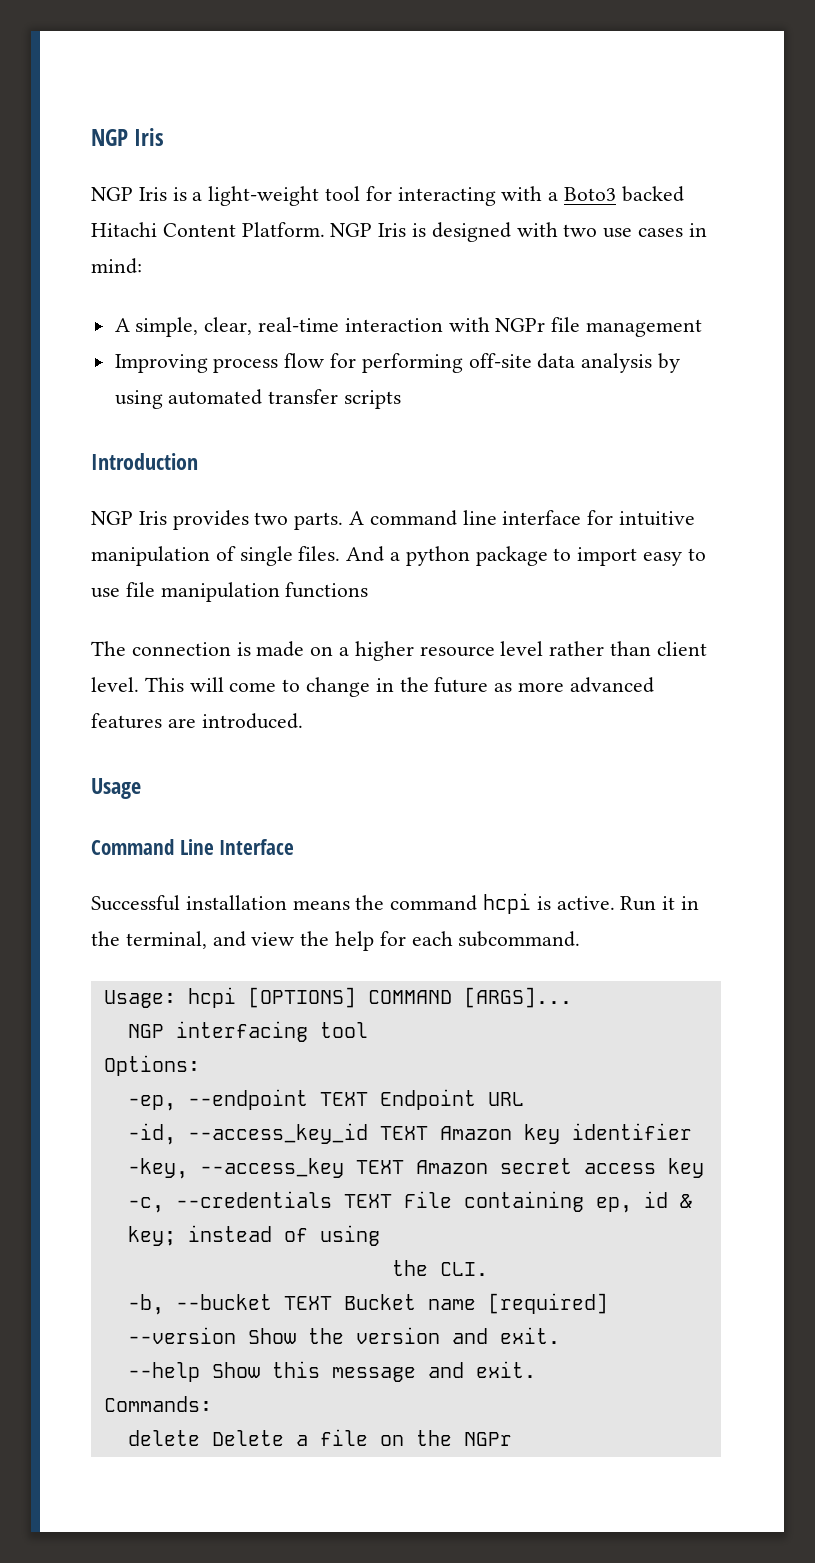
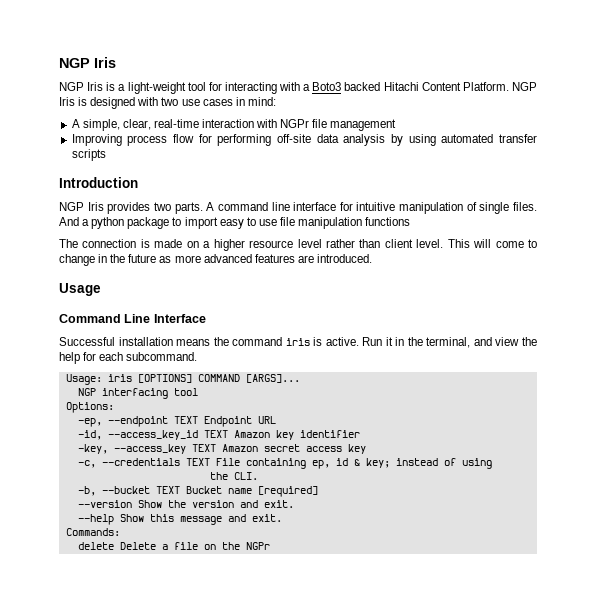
- Successful installation means the command hcpi is active.
+ Successful installation means the command iris is active.
- Usage: hcpi [OPTIONS] COMMAND [ARGS]...
+ Usage: iris [OPTIONS] COMMAND [ARGS]...

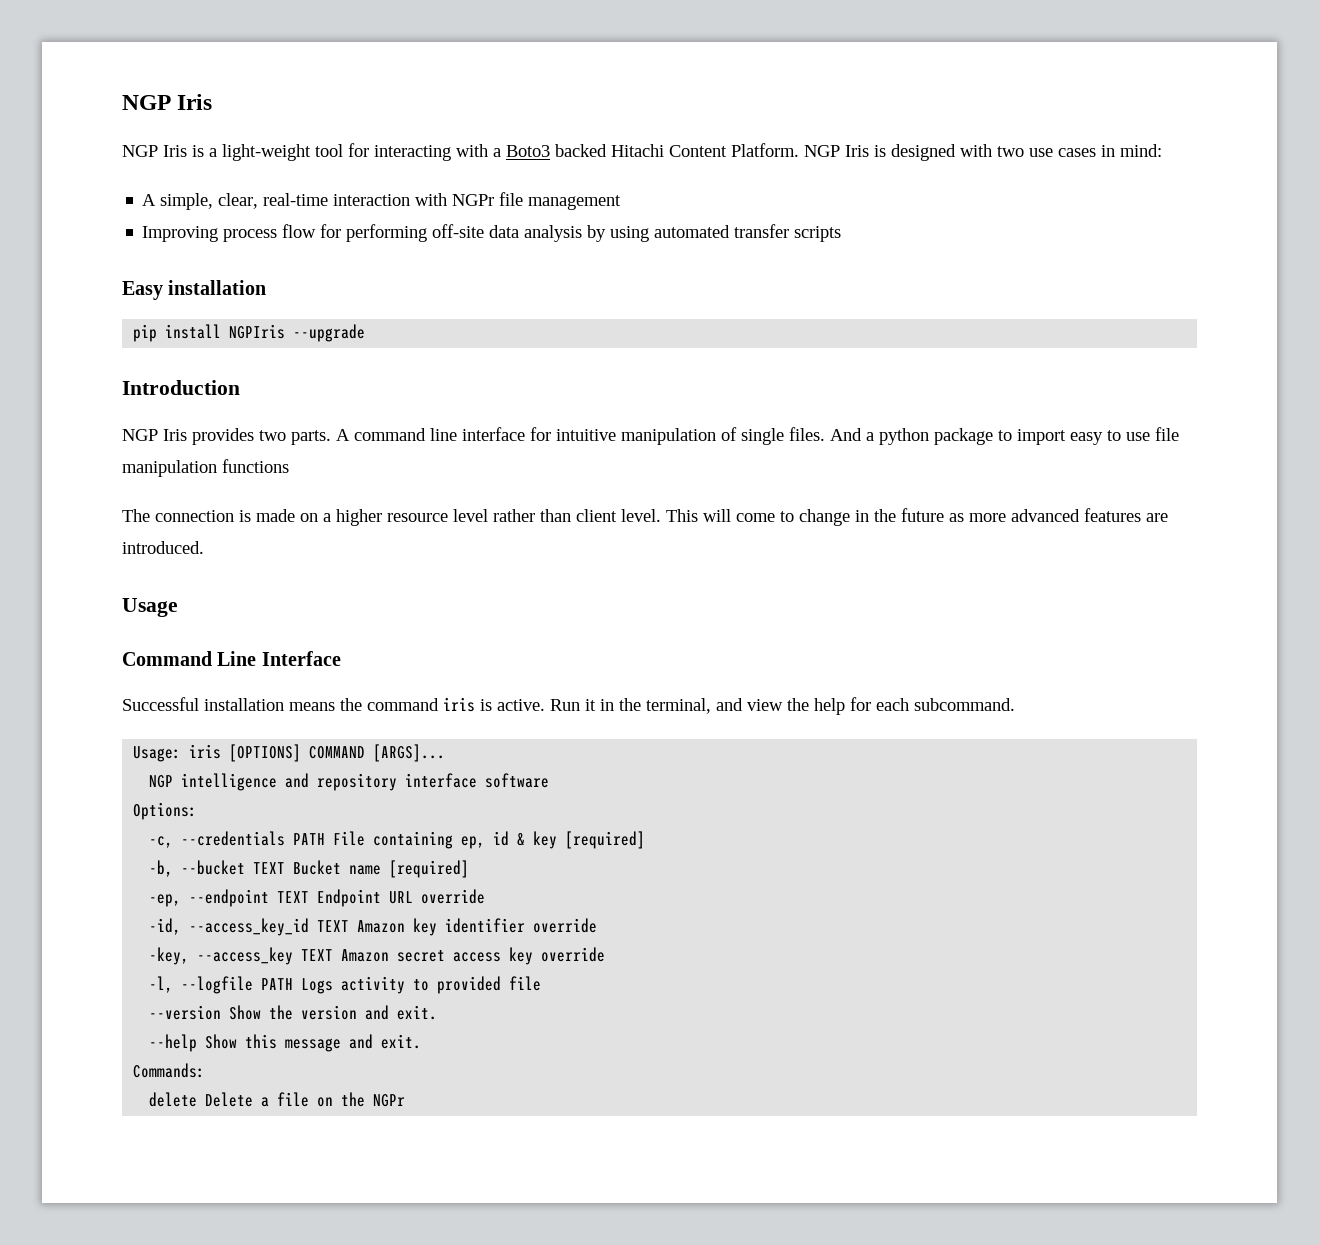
+ Easy installation
+ pip install NGPIris --upgrade
- NGP interfacing tool
+ NGP intelligence and repository interface software
  Options:
+ -c, --credentials PATH File containing ep, id & key [required]
+ -b, --bucket TEXT Bucket name [required]
- -ep, --endpoint TEXT Endpoint URL
+ -ep, --endpoint TEXT Endpoint URL override
- -id, --access_key_id TEXT Amazon key identifier
+ -id, --access_key_id TEXT Amazon key identifier override
- -key, --access_key TEXT Amazon secret access key
- -c, --credentials TEXT File containing ep, id & key; instead of using
- the CLI.
- -b, --bucket TEXT Bucket name [required]
+ -key, --access_key TEXT Amazon secret access key override
+ -l, --logfile PATH Logs activity to provided file

